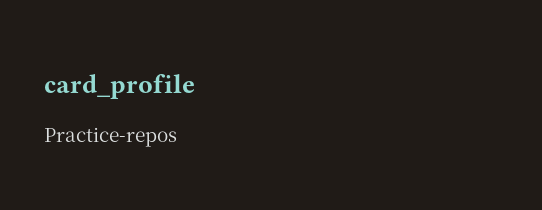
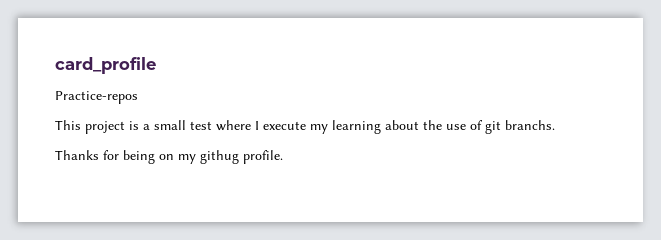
+ This project is a small test where I execute my learning about the use of git branchs.
+ Thanks for being on my githug profile.

